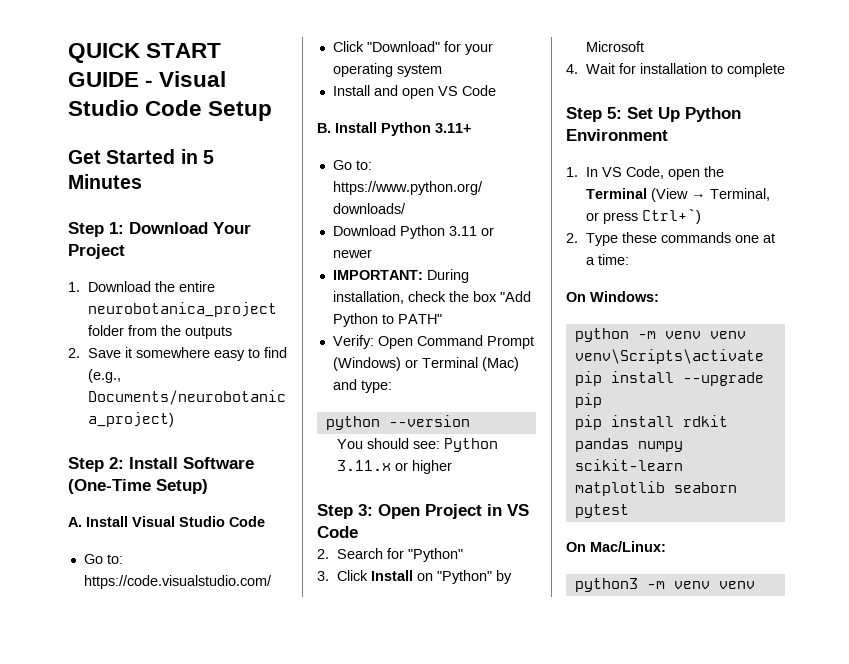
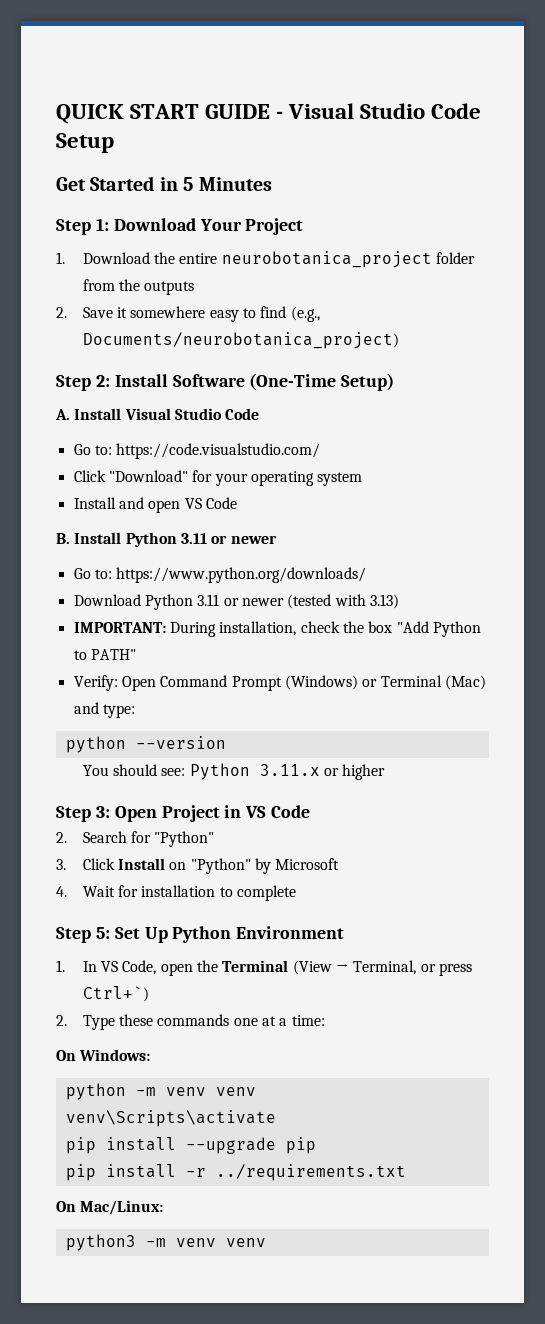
- B. Install Python 3.11+
+ B. Install Python 3.11 or newer
- Download Python 3.11 or newer
+ Download Python 3.11 or newer (tested with 3.13)
- pip install rdkit pandas numpy scikit-learn matplotlib seaborn pytest
+ pip install -r ../requirements.txt

